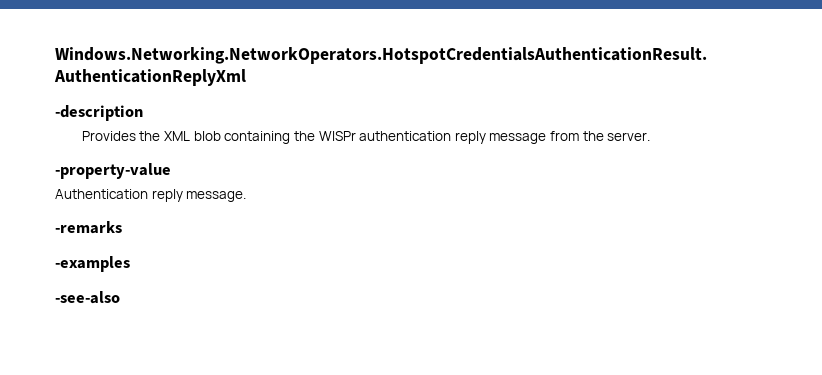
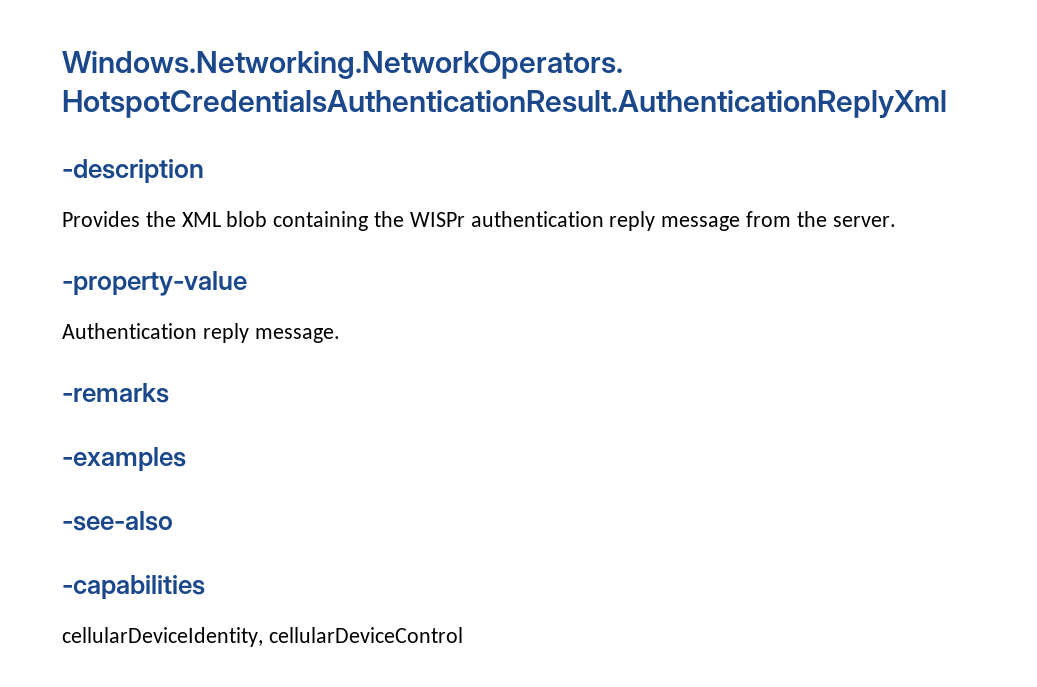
+ -capabilities
+ cellularDeviceIdentity, cellularDeviceControl

